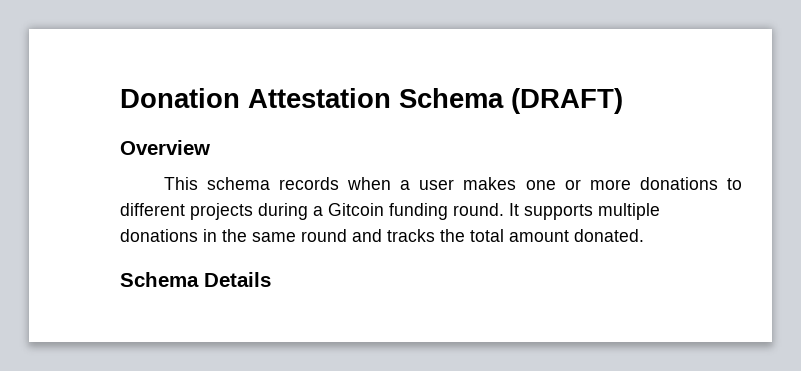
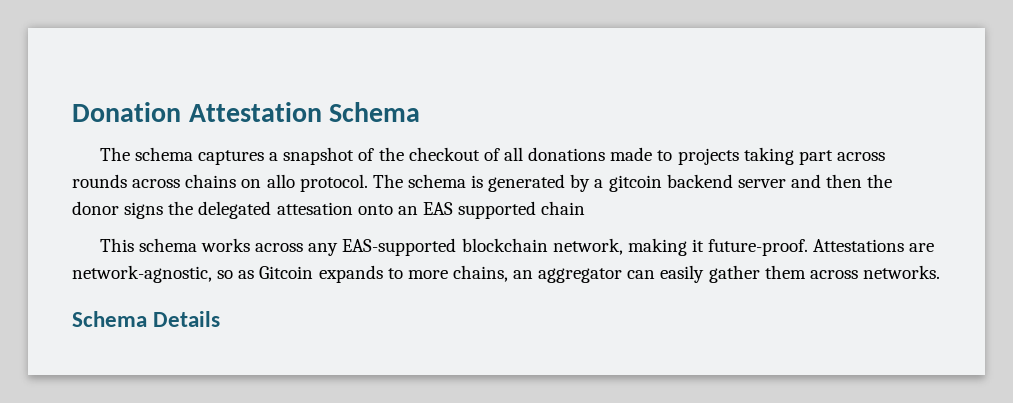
- Donation Attestation Schema (DRAFT)
- Overview
- This schema records when a user makes one or more donations to different projects during a Gitcoin funding round. It supports multiple donations in the same round and tracks the total amount donated.
+ Donation Attestation Schema
+ The schema captures a snapshot of the checkout of all donations made to projects taking part across rounds across chains on allo protocol. The schema is generated by a gitcoin backend server and then the donor signs the delegated attesation onto an EAS supported chain
+ This schema works across any EAS-supported blockchain network, making it future-proof. Attestations are network-agnostic, so as Gitcoin expands to more chains, an aggregator can easily gather them across networks.

